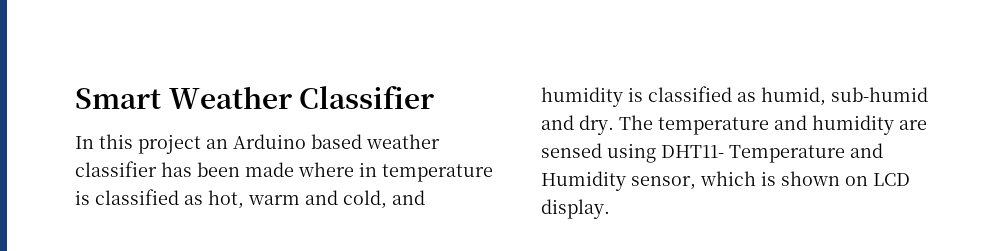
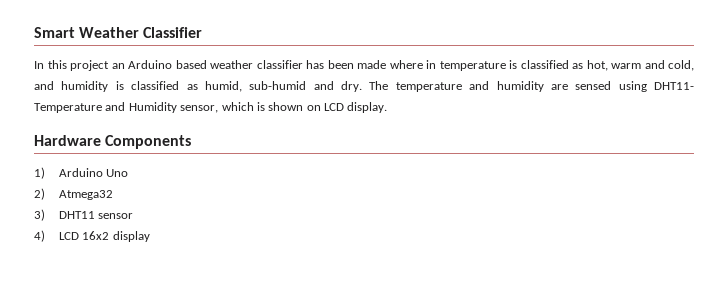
+ Hardware Components
+ 1) Arduino Uno
+ 2) Atmega32
+ 3) DHT11 sensor
+ 4) LCD 16x2 display

